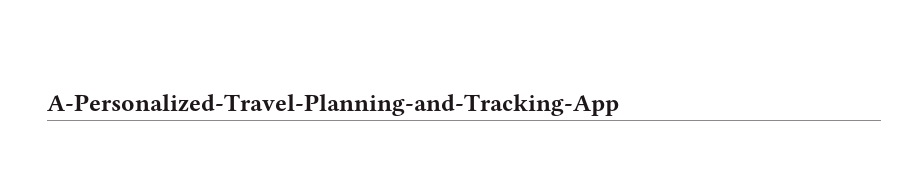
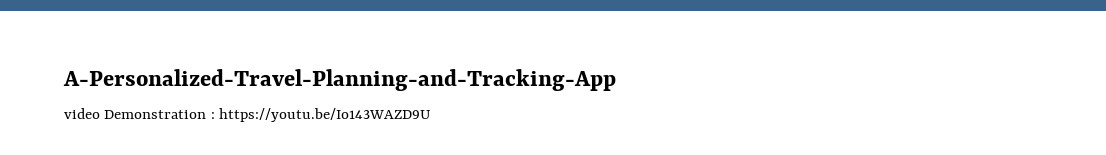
+ video Demonstration : https://youtu.be/Io143WAZD9U

